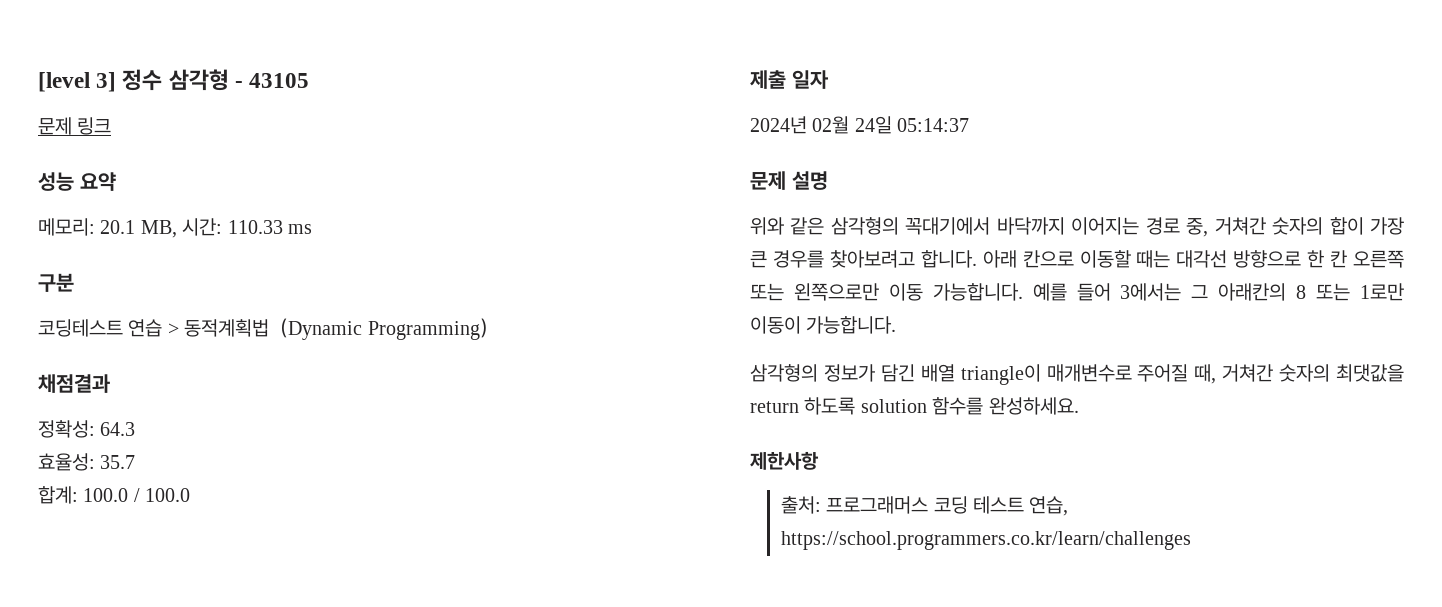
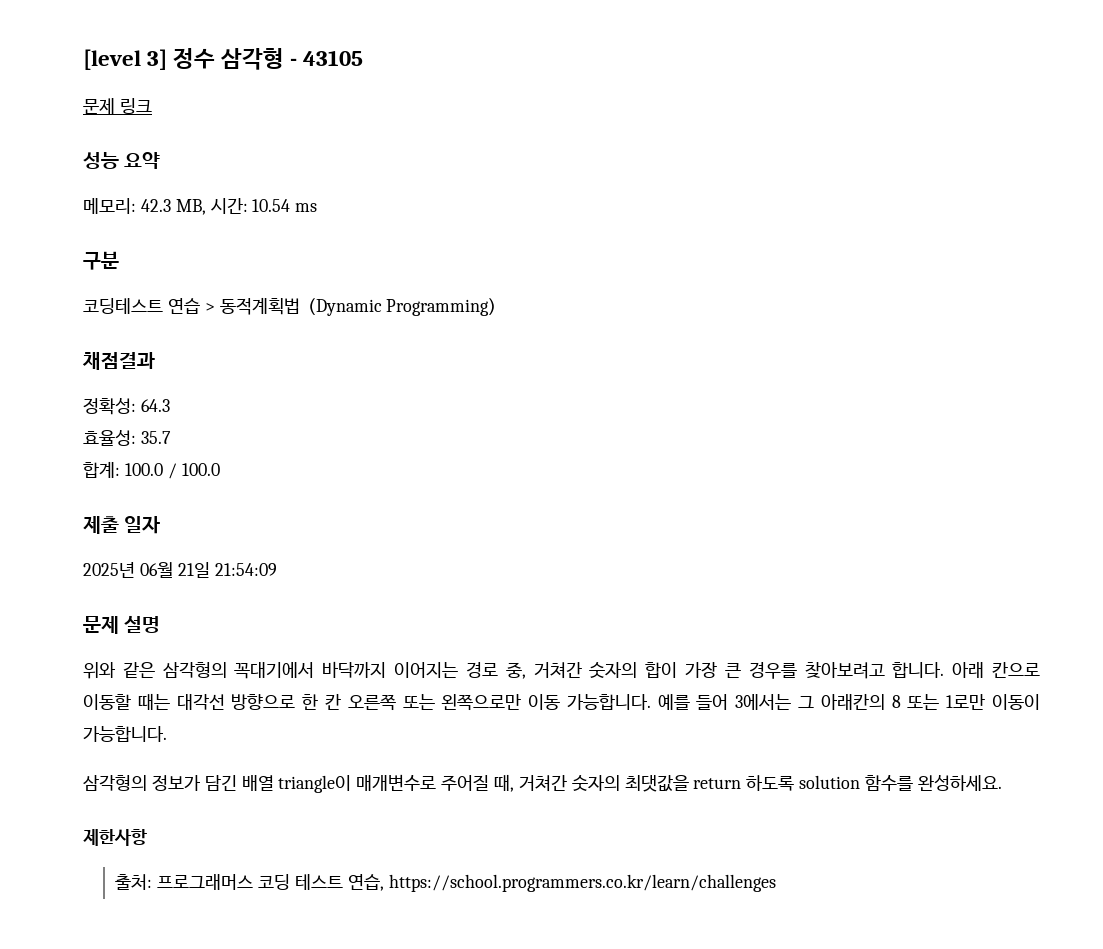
- 메모리: 20.1 MB, 시간: 110.33 ms
+ 메모리: 42.3 MB, 시간: 10.54 ms
- 2024년 02월 24일 05:14:37
+ 2025년 06월 21일 21:54:09

